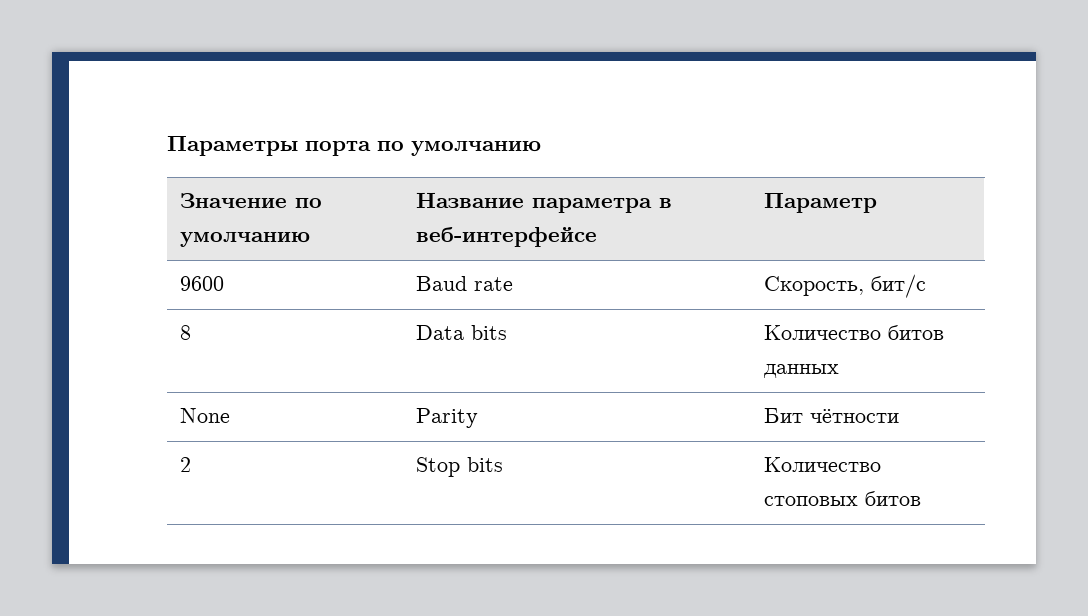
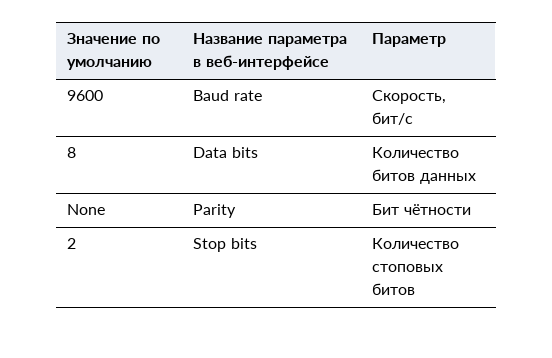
- Параметры порта по умолчанию

